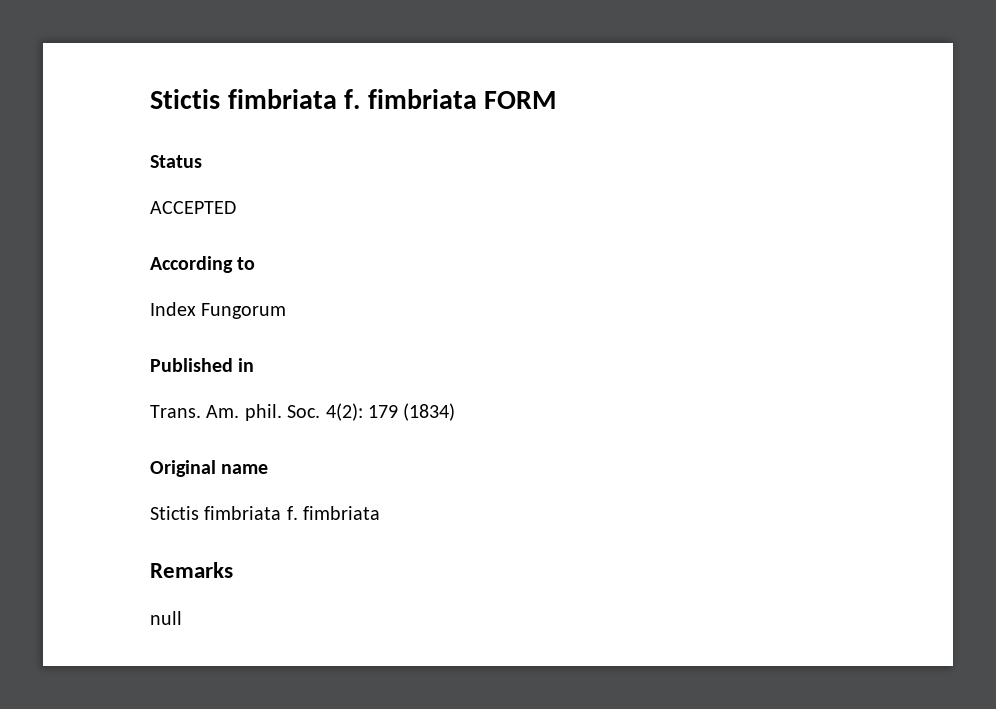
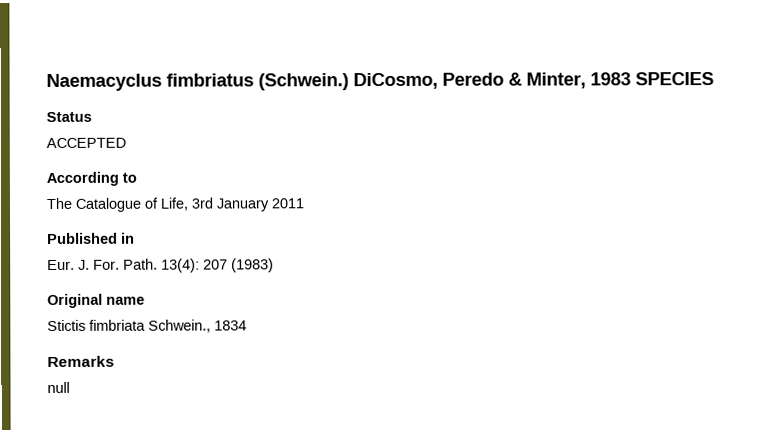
- Stictis fimbriata f. fimbriata FORM
+ Naemacyclus fimbriatus (Schwein.) DiCosmo, Peredo & Minter, 1983 SPECIES
  Status
  ACCEPTED
  According to
- Index Fungorum
+ The Catalogue of Life, 3rd January 2011
  Published in
- Trans. Am. phil. Soc. 4(2): 179 (1834)
+ Eur. J. For. Path. 13(4): 207 (1983)
  Original name
- Stictis fimbriata f. fimbriata
+ Stictis fimbriata Schwein., 1834

